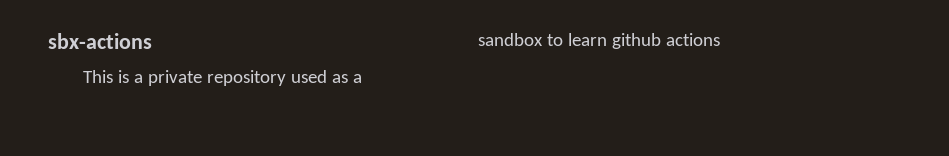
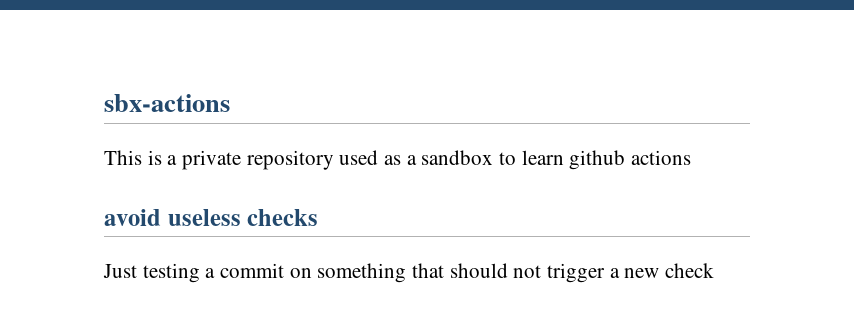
+ avoid useless checks
+ Just testing a commit on something that should not trigger a new check

